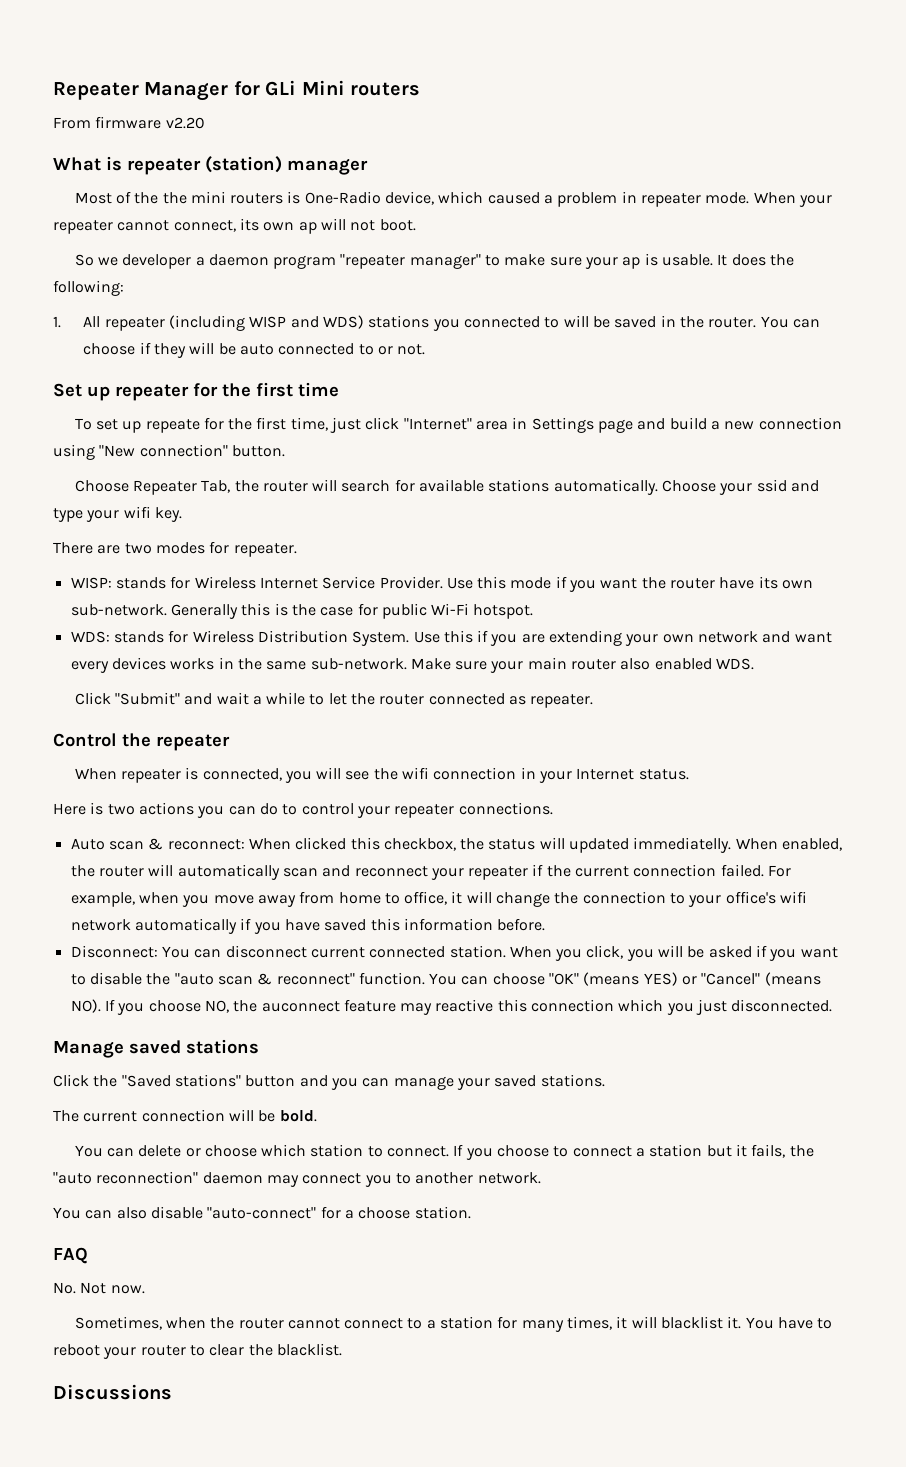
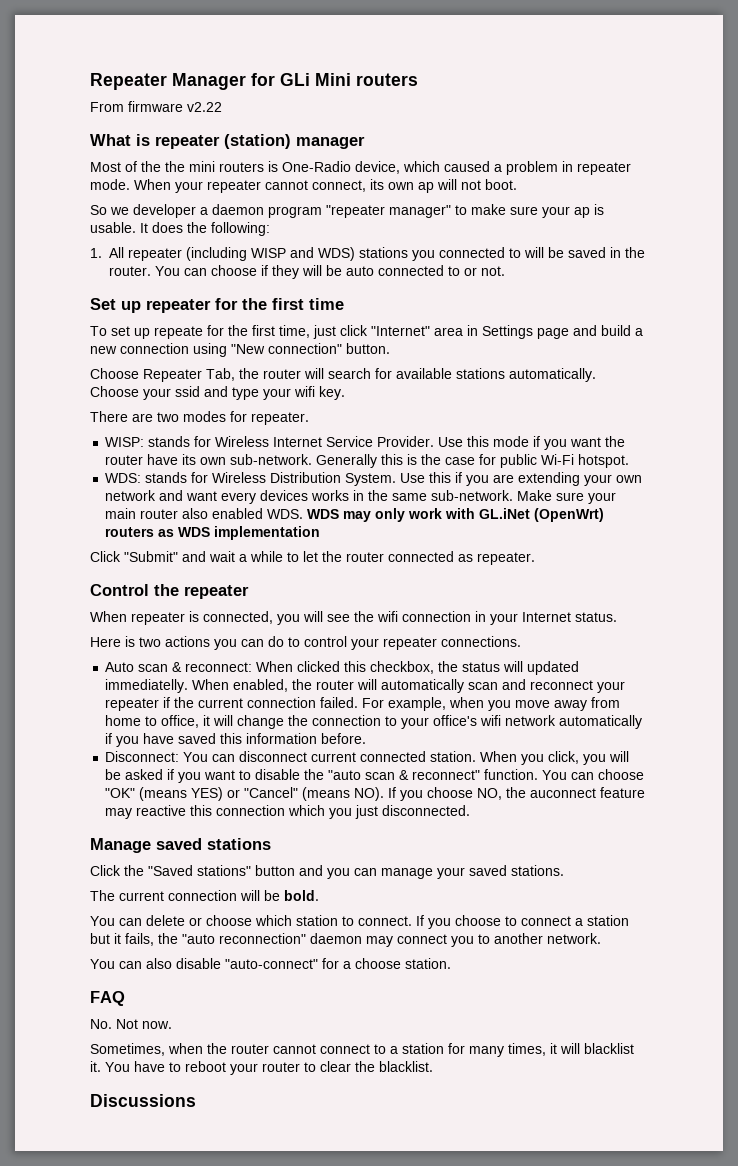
- From firmware v2.20
+ From firmware v2.22
- Make sure your main router also enabled WDS.
+ Make sure your main router also enabled WDS. WDS may only work with GL.iNet (OpenWrt) routers as WDS implementation

